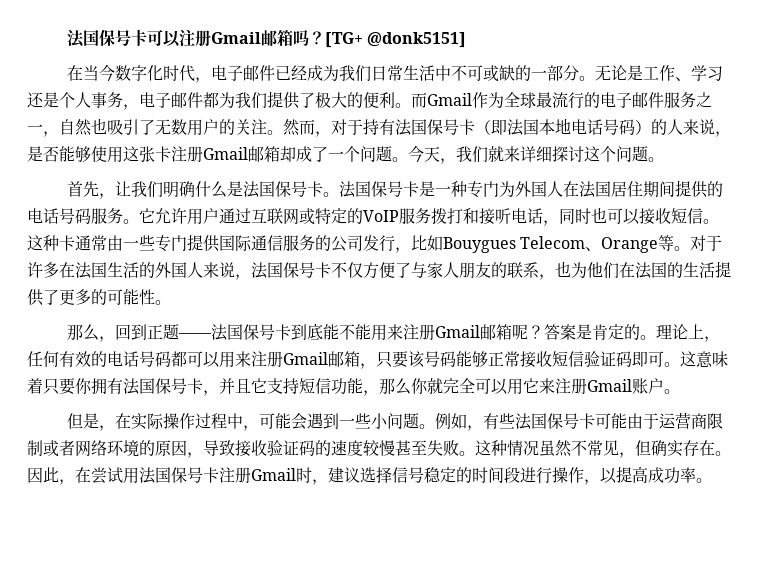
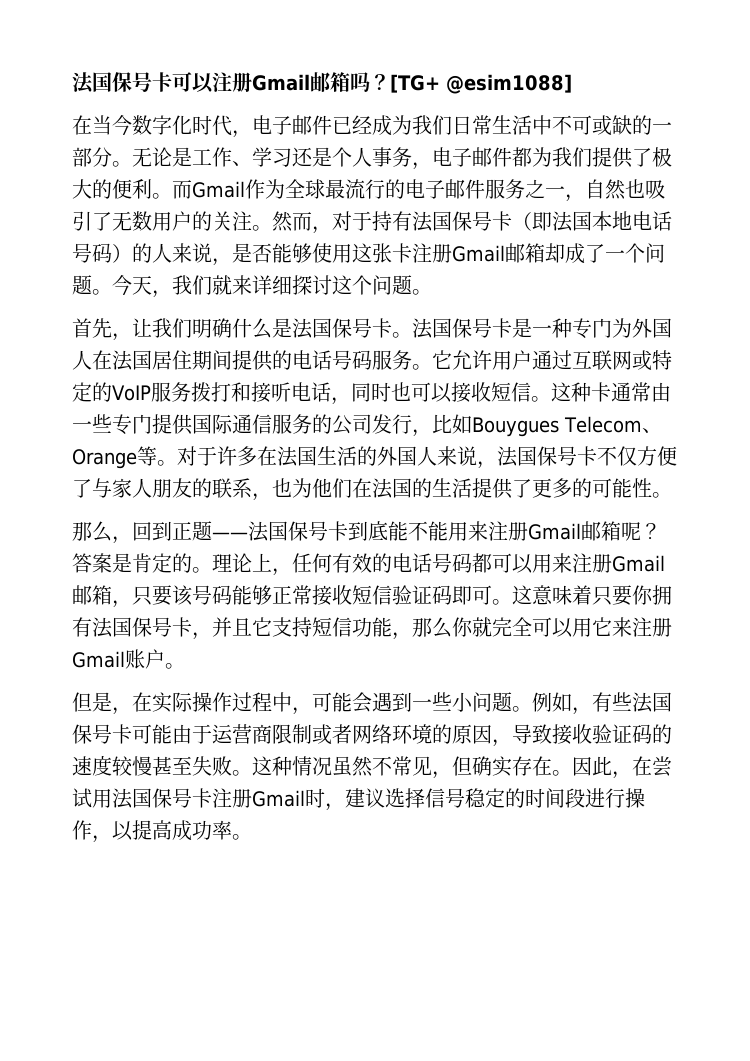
- [TG+ @donk5151]
+ [TG+ @esim1088]

